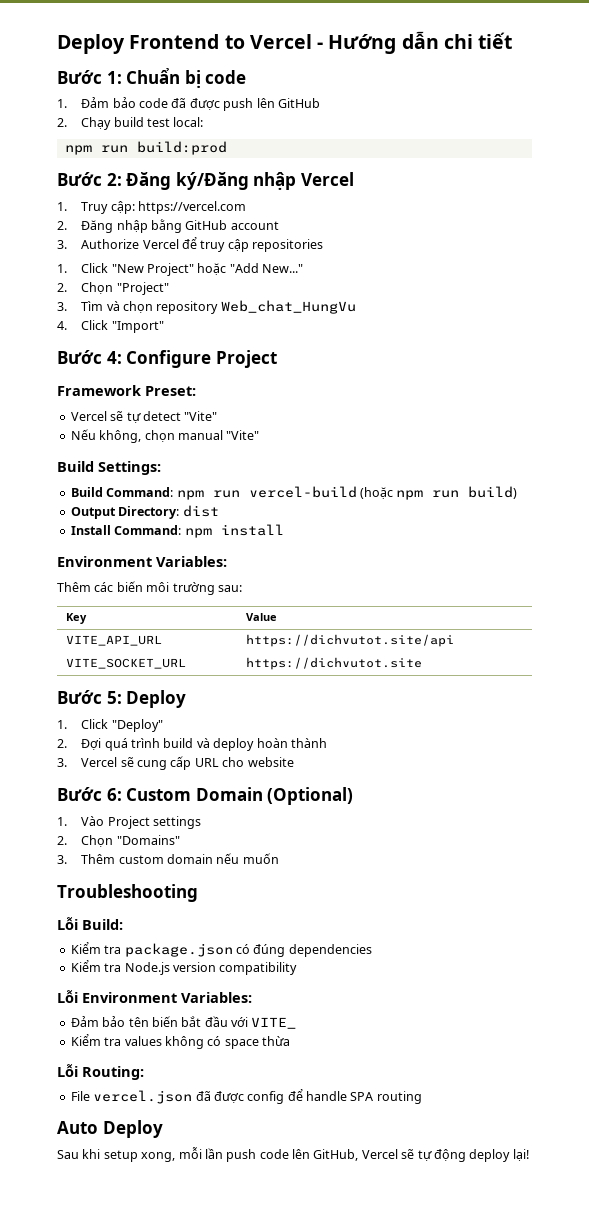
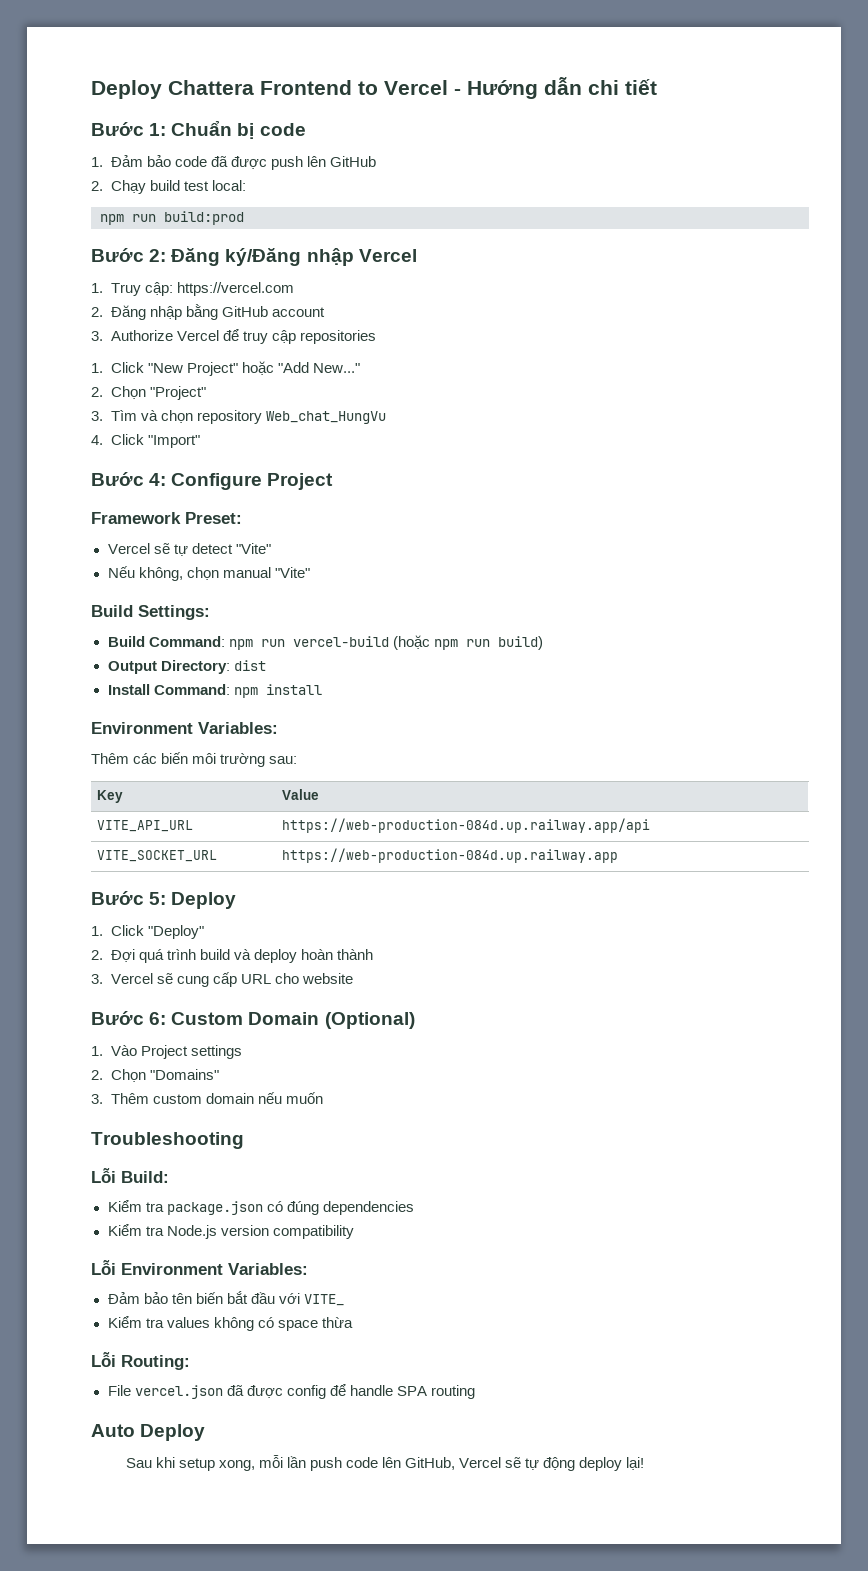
- Deploy Frontend to Vercel - Hướng dẫn chi tiết
+ Deploy Chattera Frontend to Vercel - Hướng dẫn chi tiết
- VITE_API_URL | https://dichvutot.site/api
+ VITE_API_URL | https://web-production-084d.up.railway.app/api
- VITE_SOCKET_URL | https://dichvutot.site
+ VITE_SOCKET_URL | https://web-production-084d.up.railway.app

